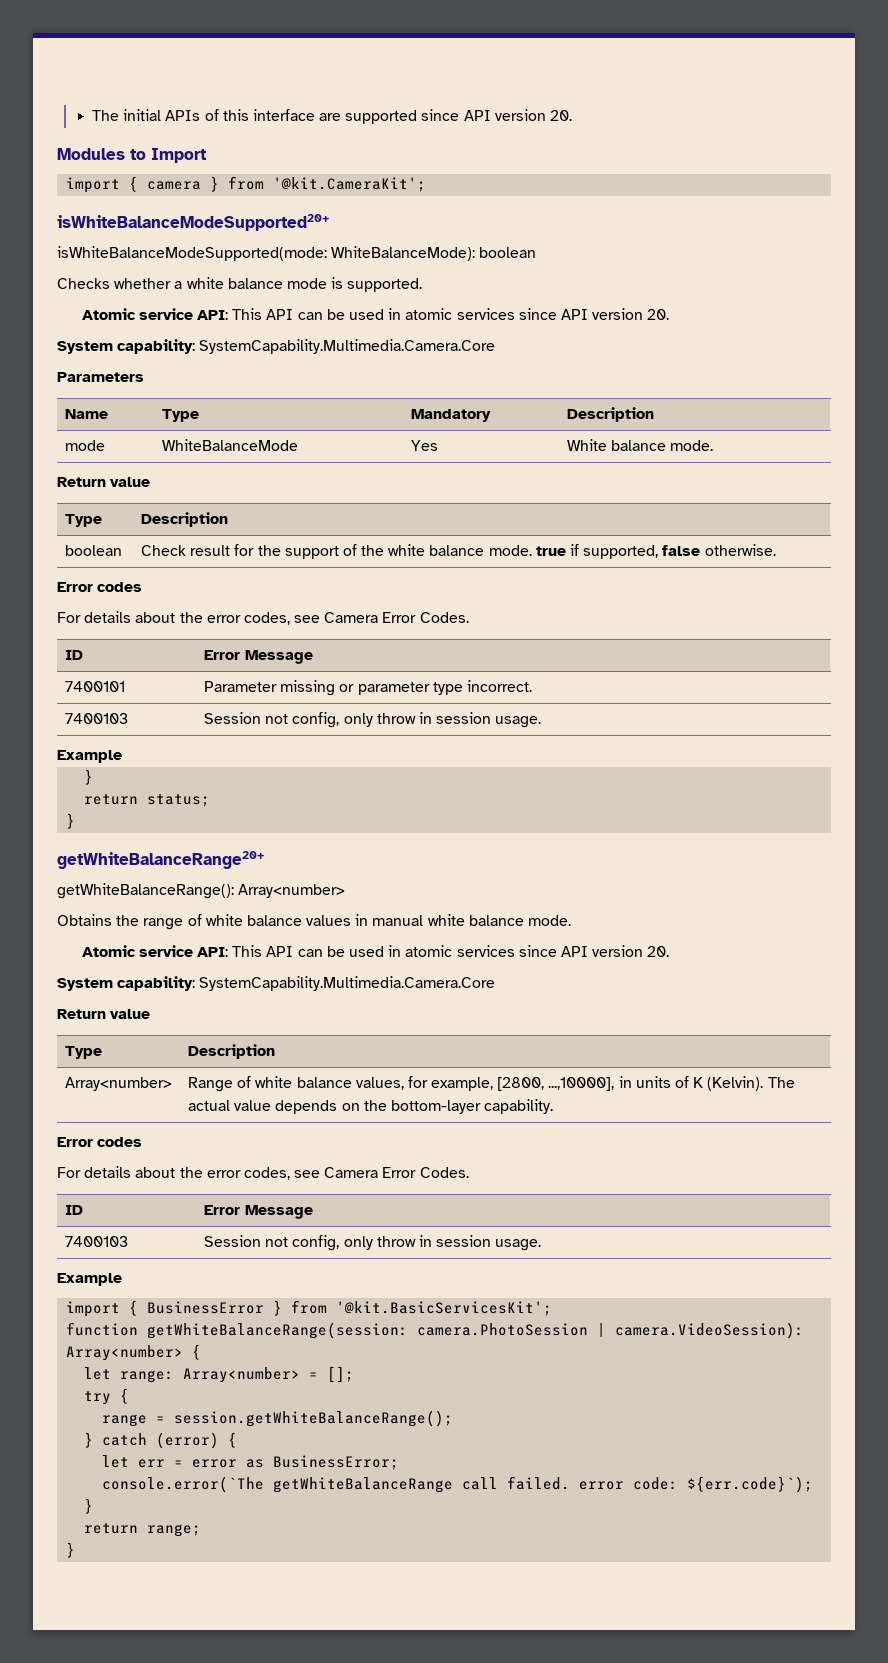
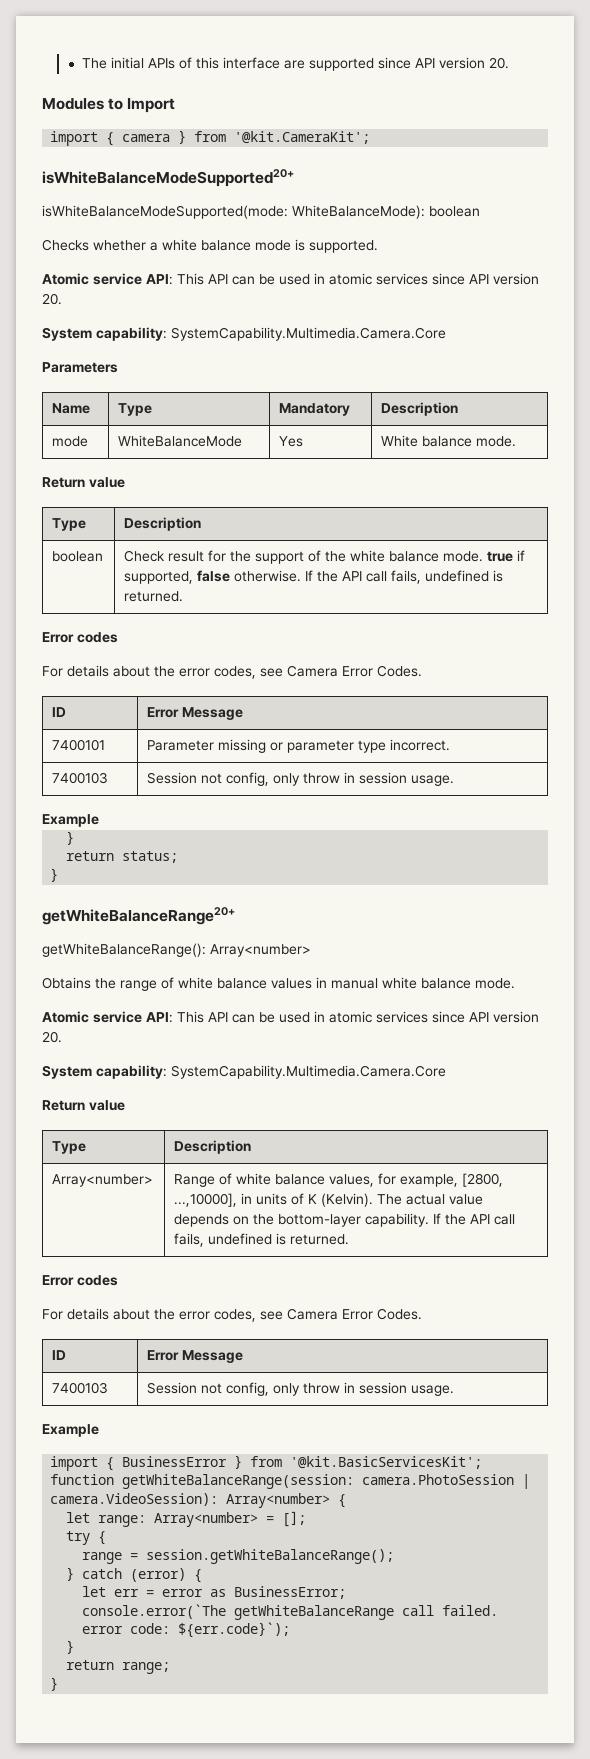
- boolean | Check result for the support of the white balance mode. true if supported, false otherwise.
+ boolean | Check result for the support of the white balance mode. true if supported, false otherwise. If the API call fails, undefined is returned.
- Array<number> | Range of white balance values, for example, [2800, ...,10000], in units of K (Kelvin). The actual value depends on the bottom-layer capability.
+ Array<number> | Range of white balance values, for example, [2800, ...,10000], in units of K (Kelvin). The actual value depends on the bottom-layer capability. If the API call fails, undefined is returned.

